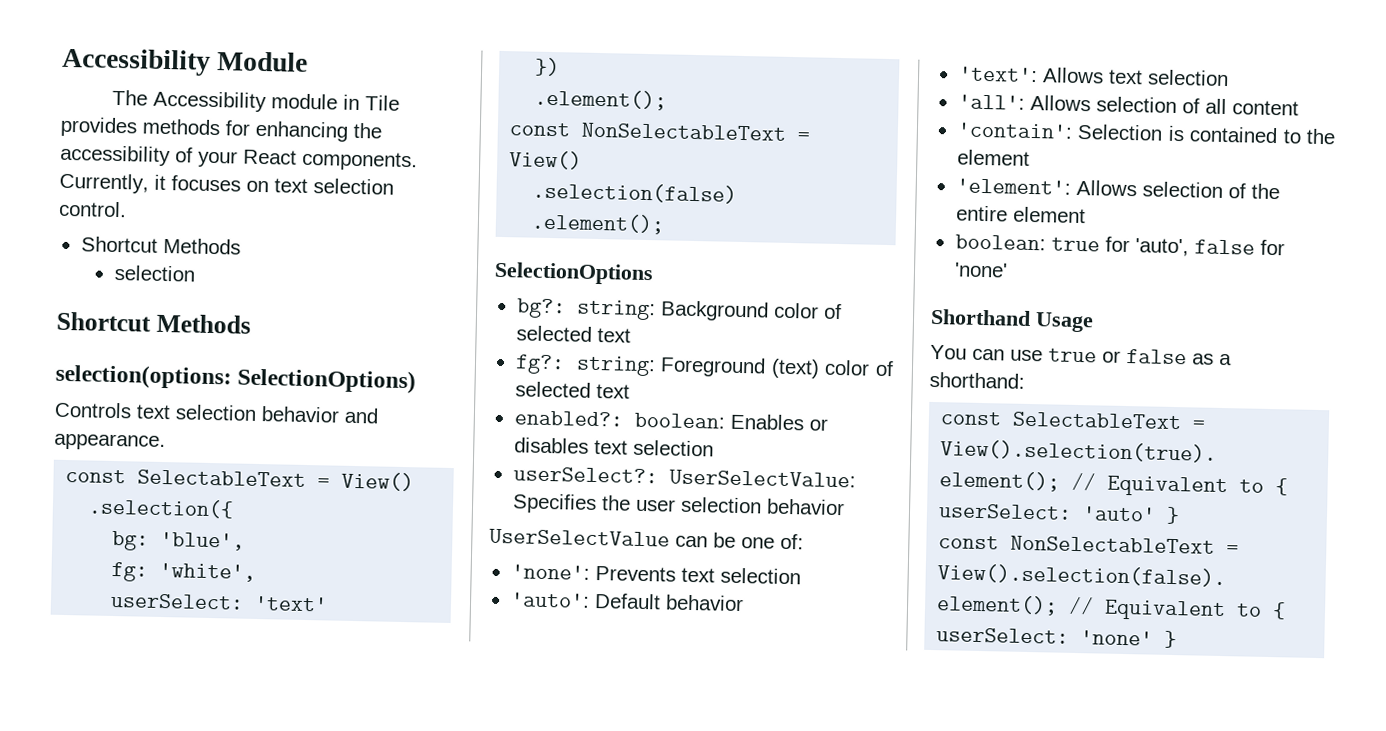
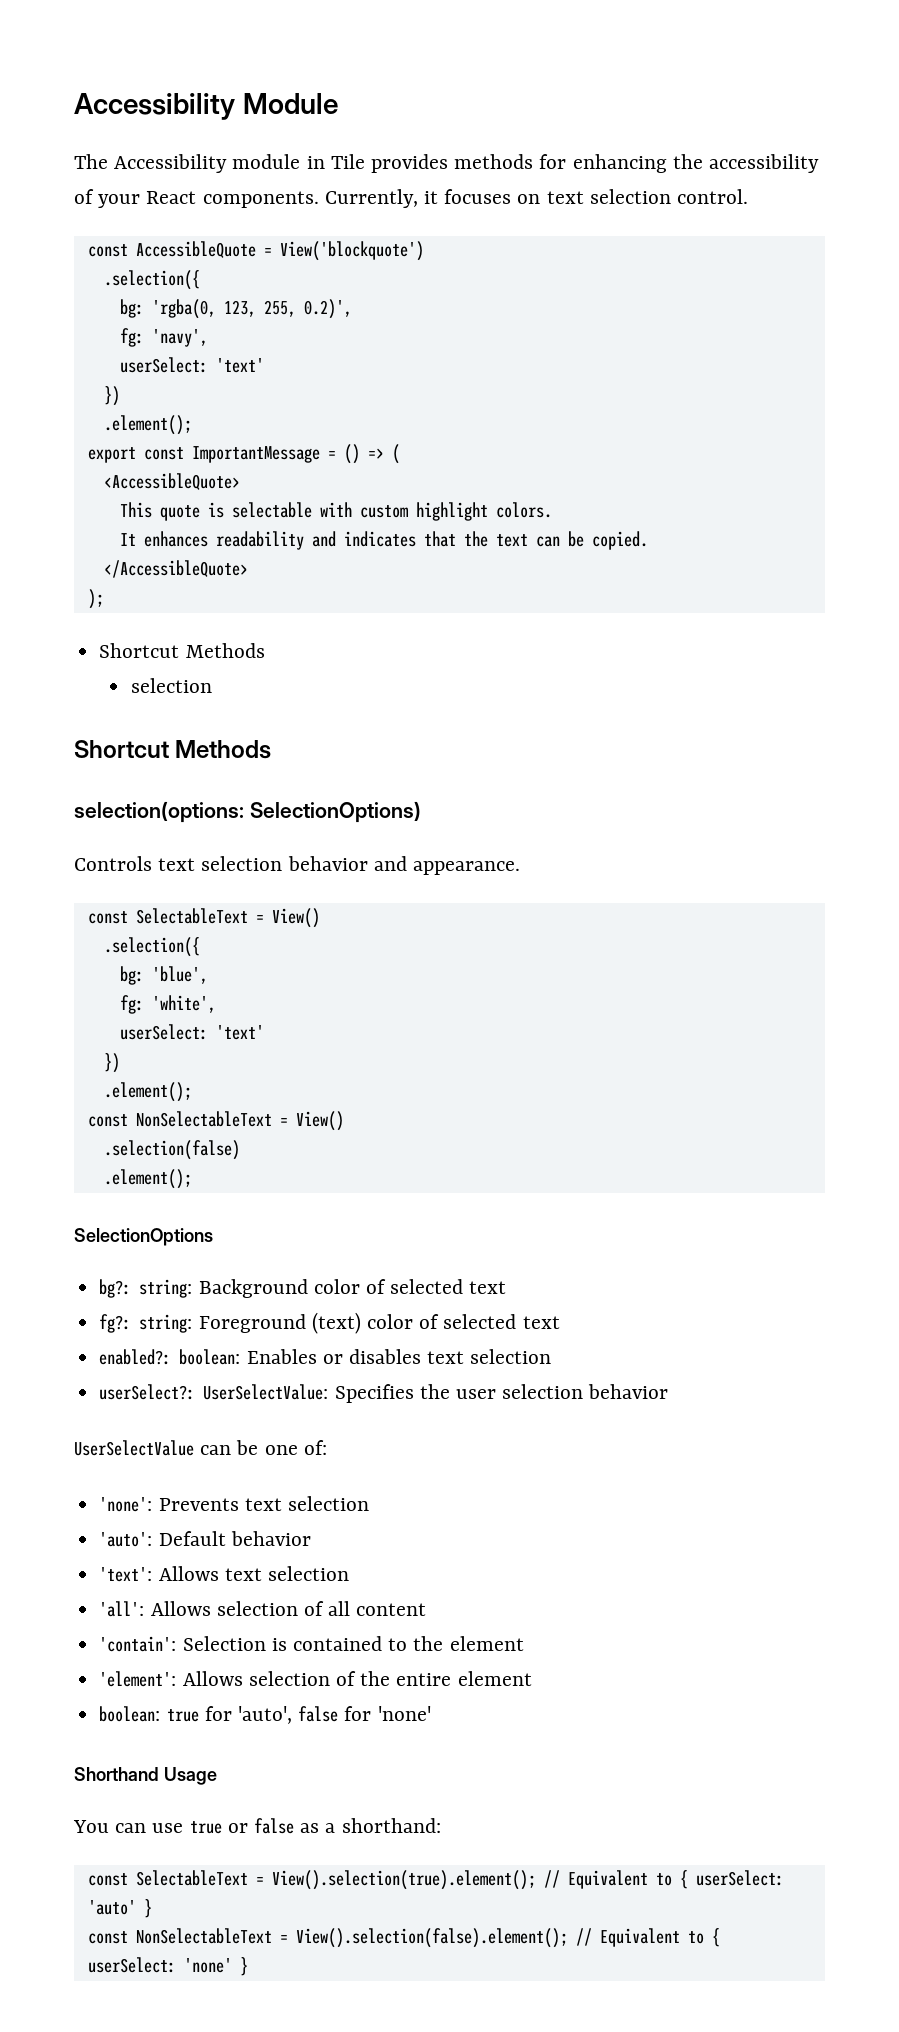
+ const AccessibleQuote = View('blockquote')
+ .selection({
+ bg: 'rgba(0, 123, 255, 0.2)',
+ fg: 'navy',
+ userSelect: 'text'
+ })
+ .element();
+ export const ImportantMessage = () => (
+ <AccessibleQuote>
+ This quote is selectable with custom highlight colors.
+ It enhances readability and indicates that the text can be copied.
+ </AccessibleQuote>
+ );

